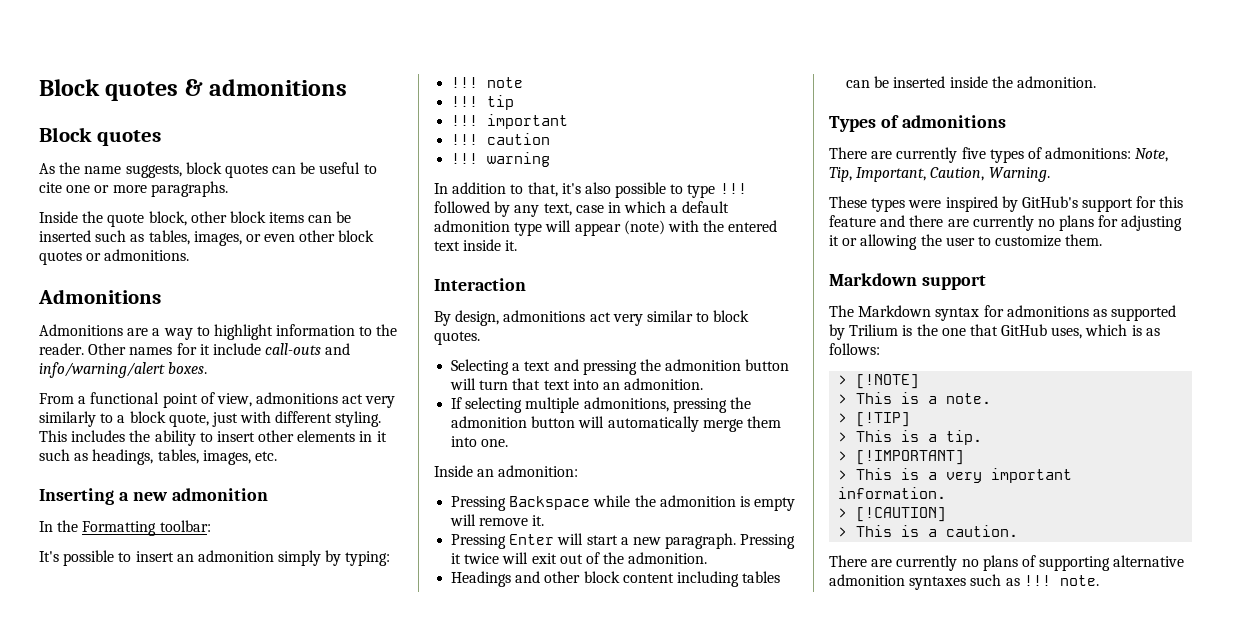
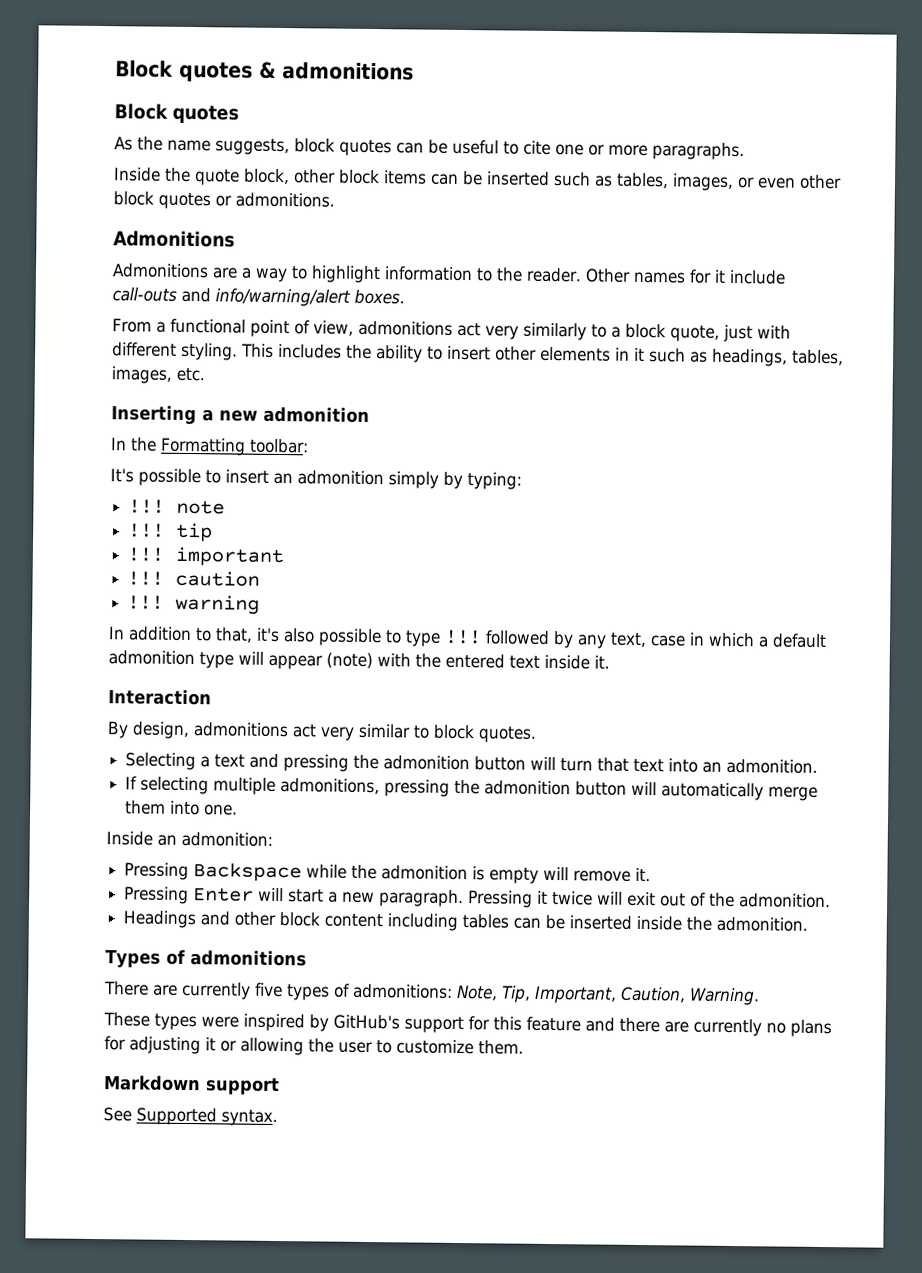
- The Markdown syntax for admonitions as supported by Trilium is the one that GitHub uses, which is as follows:
- > [!NOTE]
- > This is a note.
- > [!TIP]
- > This is a tip.
- > [!IMPORTANT]
- > This is a very important information.
- > [!CAUTION]
- > This is a caution.
- There are currently no plans of supporting alternative admonition syntaxes such as !!! note.
+ See Supported syntax.

